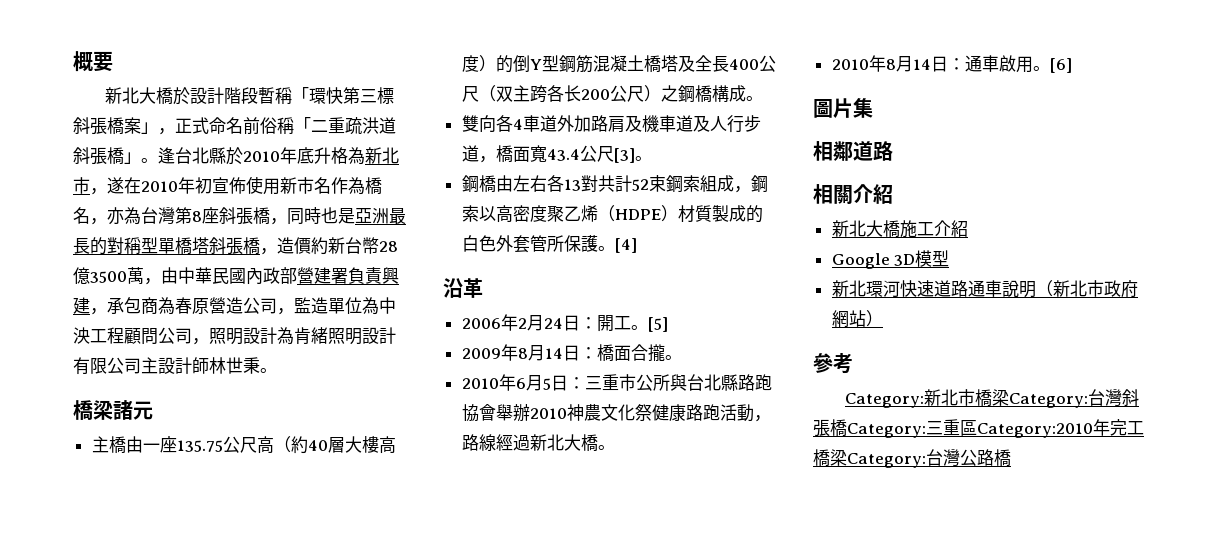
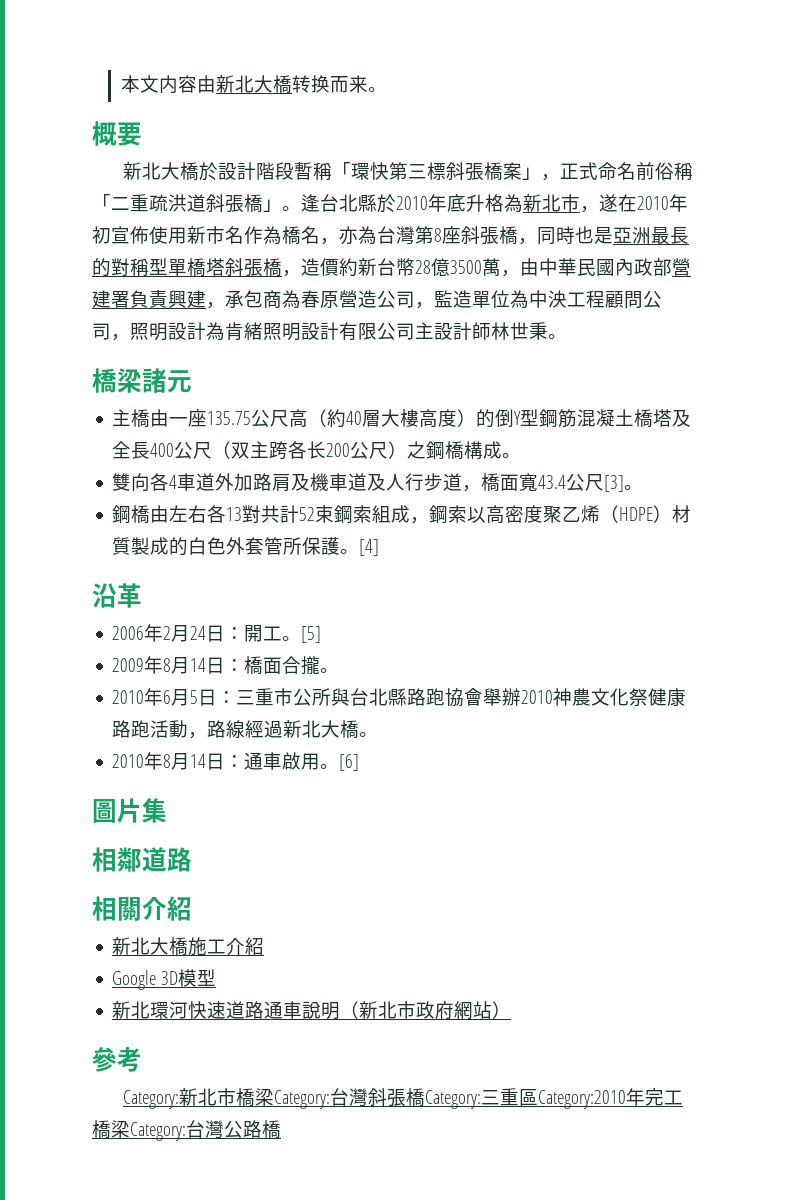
+ 本文内容由新北大橋转换而来。

